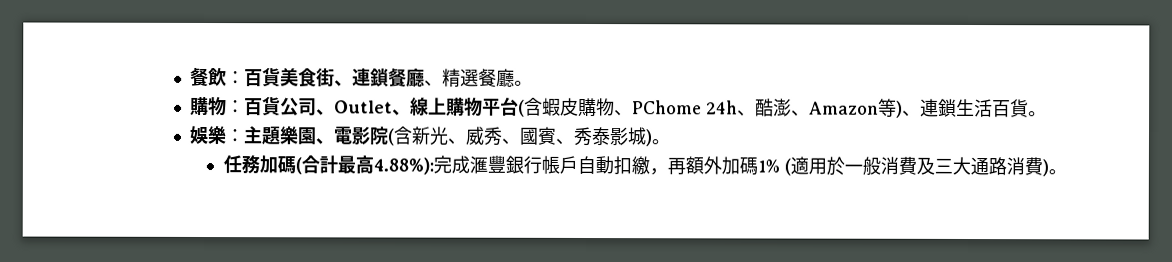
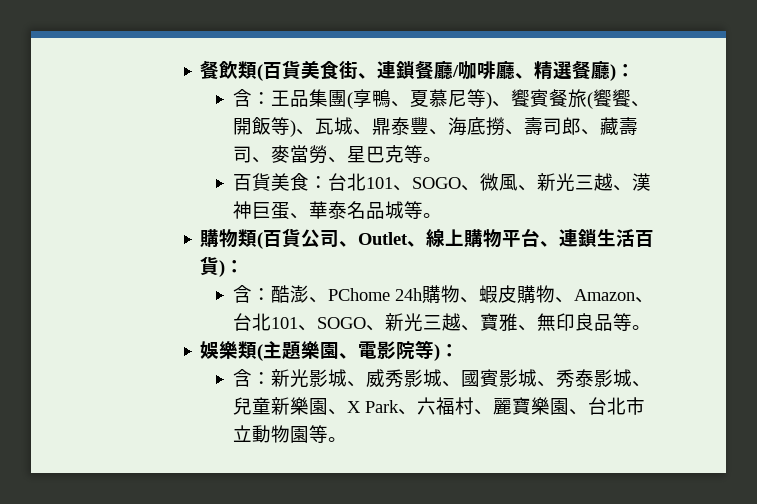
- 餐飲：百貨美食街、連鎖餐廳、精選餐廳。
+ 餐飲類(百貨美食街、連鎖餐廳/咖啡廳、精選餐廳)：
+ 含：王品集團(享鴨、夏慕尼等)、饗賓餐旅(饗饗、開飯等)、瓦城、鼎泰豐、海底撈、壽司郎、藏壽司、麥當勞、星巴克等。
+ 百貨美食：台北101、SOGO、微風、新光三越、漢神巨蛋、華泰名品城等。
- 購物：百貨公司、Outlet、線上購物平台(含蝦皮購物、PChome 24h、酷澎、Amazon等)、連鎖生活百貨。
+ 購物類(百貨公司、Outlet、線上購物平台、連鎖生活百貨)：
+ 含：酷澎、PChome 24h購物、蝦皮購物、Amazon、台北101、SOGO、新光三越、寶雅、無印良品等。
- 娛樂：主題樂園、電影院(含新光、威秀、國賓、秀泰影城)。
- 任務加碼(合計最高4.88%):完成滙豐銀行帳戶自動扣繳，再額外加碼1% (適用於一般消費及三大通路消費)。
+ 娛樂類(主題樂園、電影院等)：
+ 含：新光影城、威秀影城、國賓影城、秀泰影城、兒童新樂園、X Park、六福村、麗寶樂園、台北市立動物園等。

